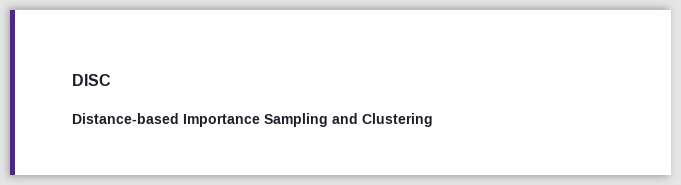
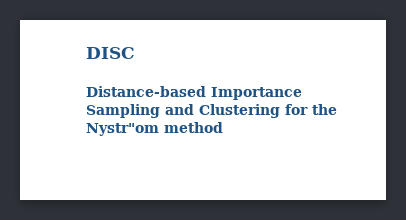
- Distance-based Importance Sampling and Clustering
+ Distance-based Importance Sampling and Clustering for the Nystr"om method

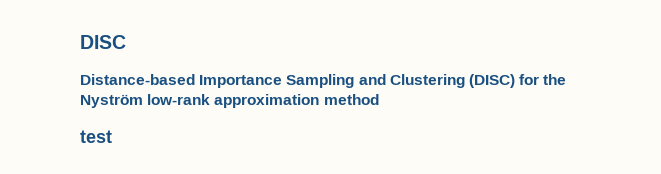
- Distance-based Importance Sampling and Clustering for the Nystr"om method
+ Distance-based Importance Sampling and Clustering (DISC) for the Nyström low-rank approximation method
+ test

